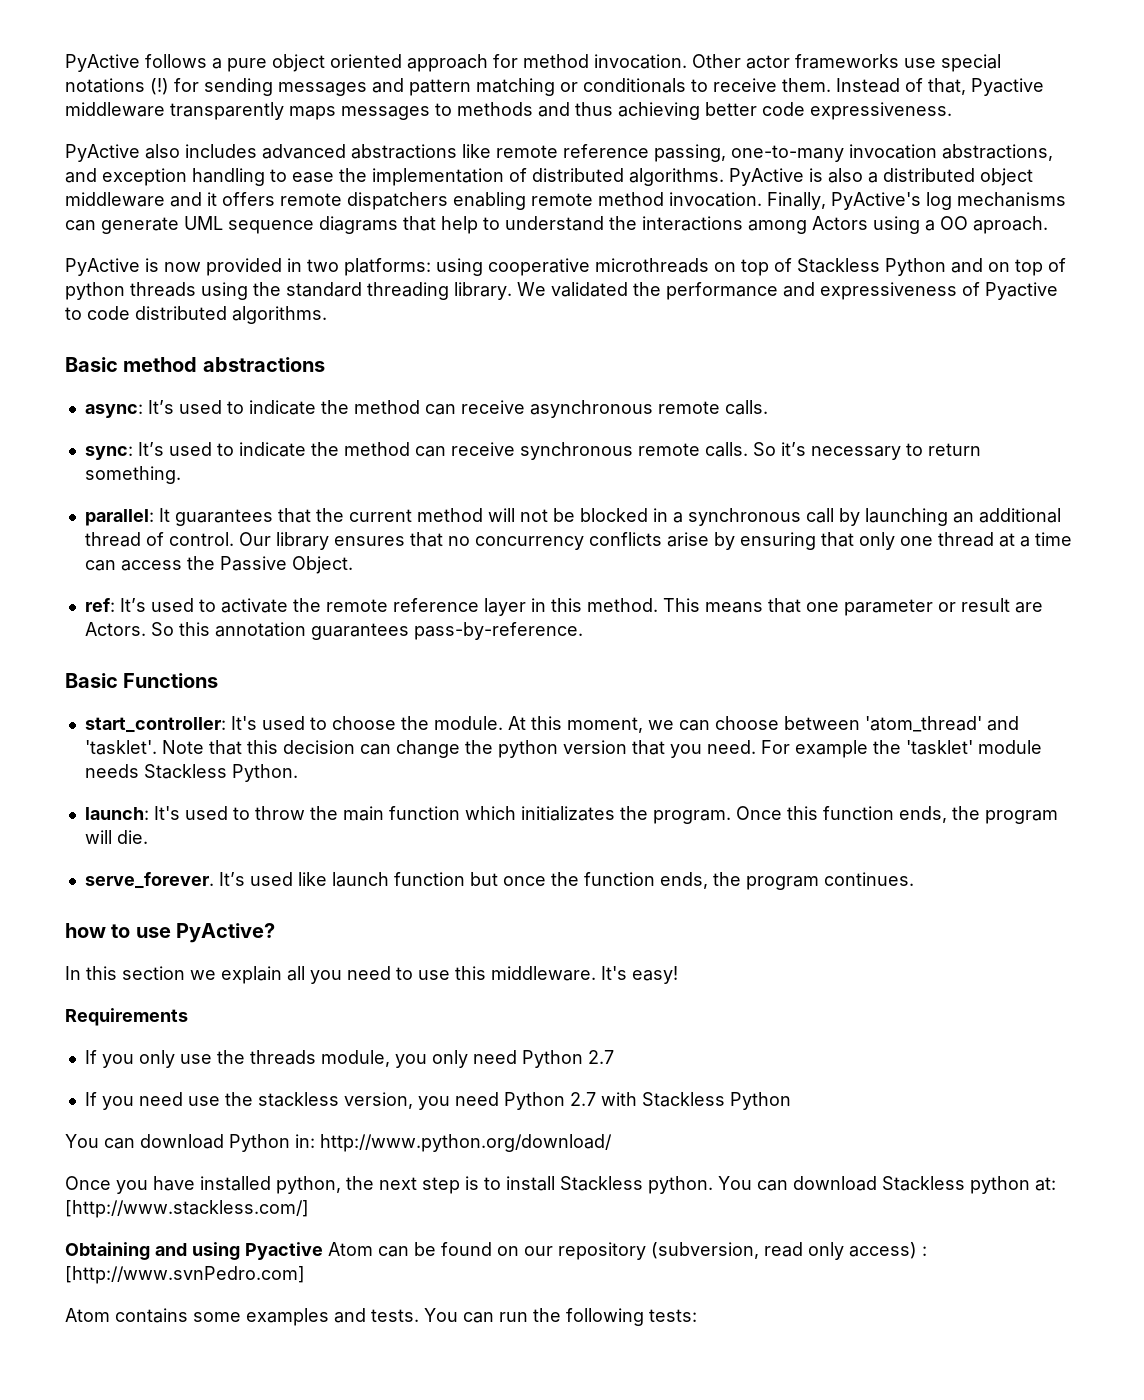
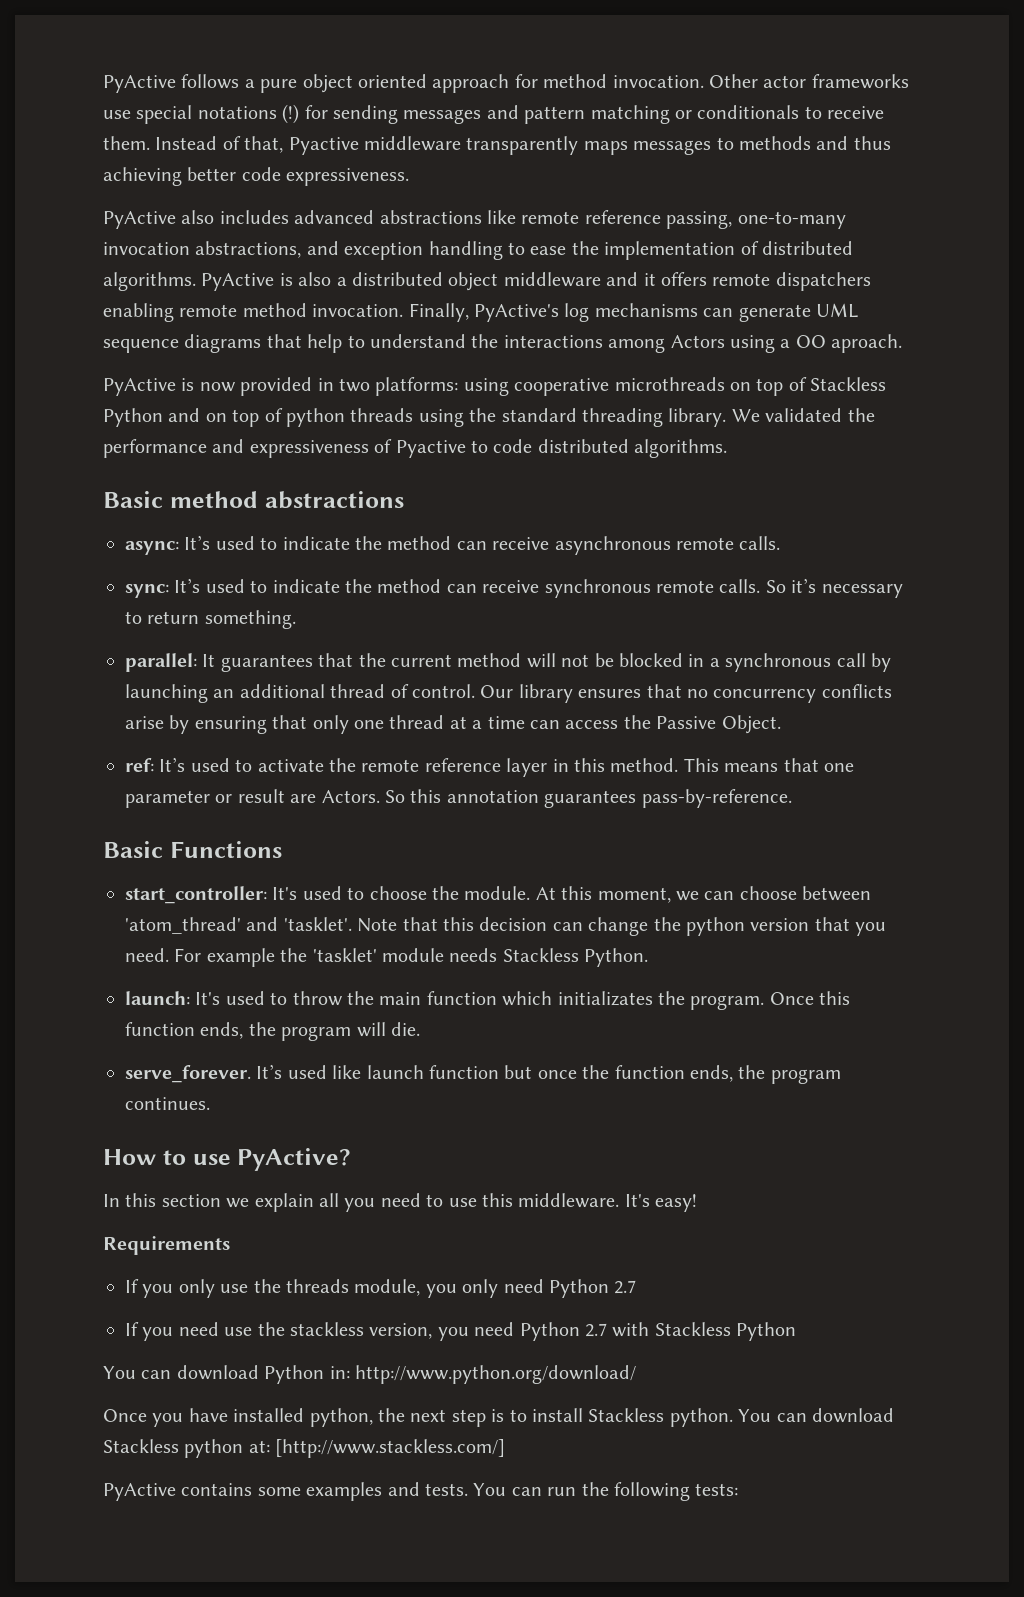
- how to use PyActive?
+ How to use PyActive?
- Obtaining and using Pyactive Atom can be found on our repository (subversion, read only access) : [http://www.svnPedro.com]
- Atom contains some examples and tests.
+ PyActive contains some examples and tests.

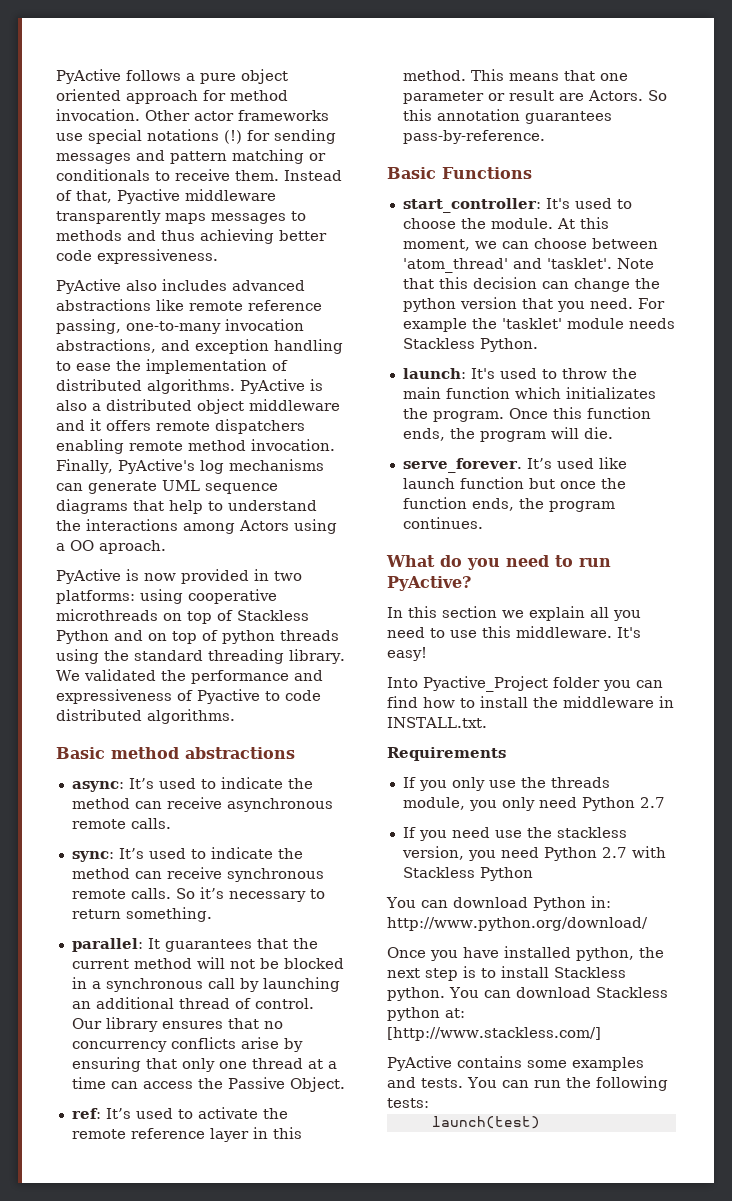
- How to use PyActive?
+ What do you need to run PyActive?
+ Into Pyactive_Project folder you can find how to install the middleware in INSTALL.txt.
+ launch(test)

